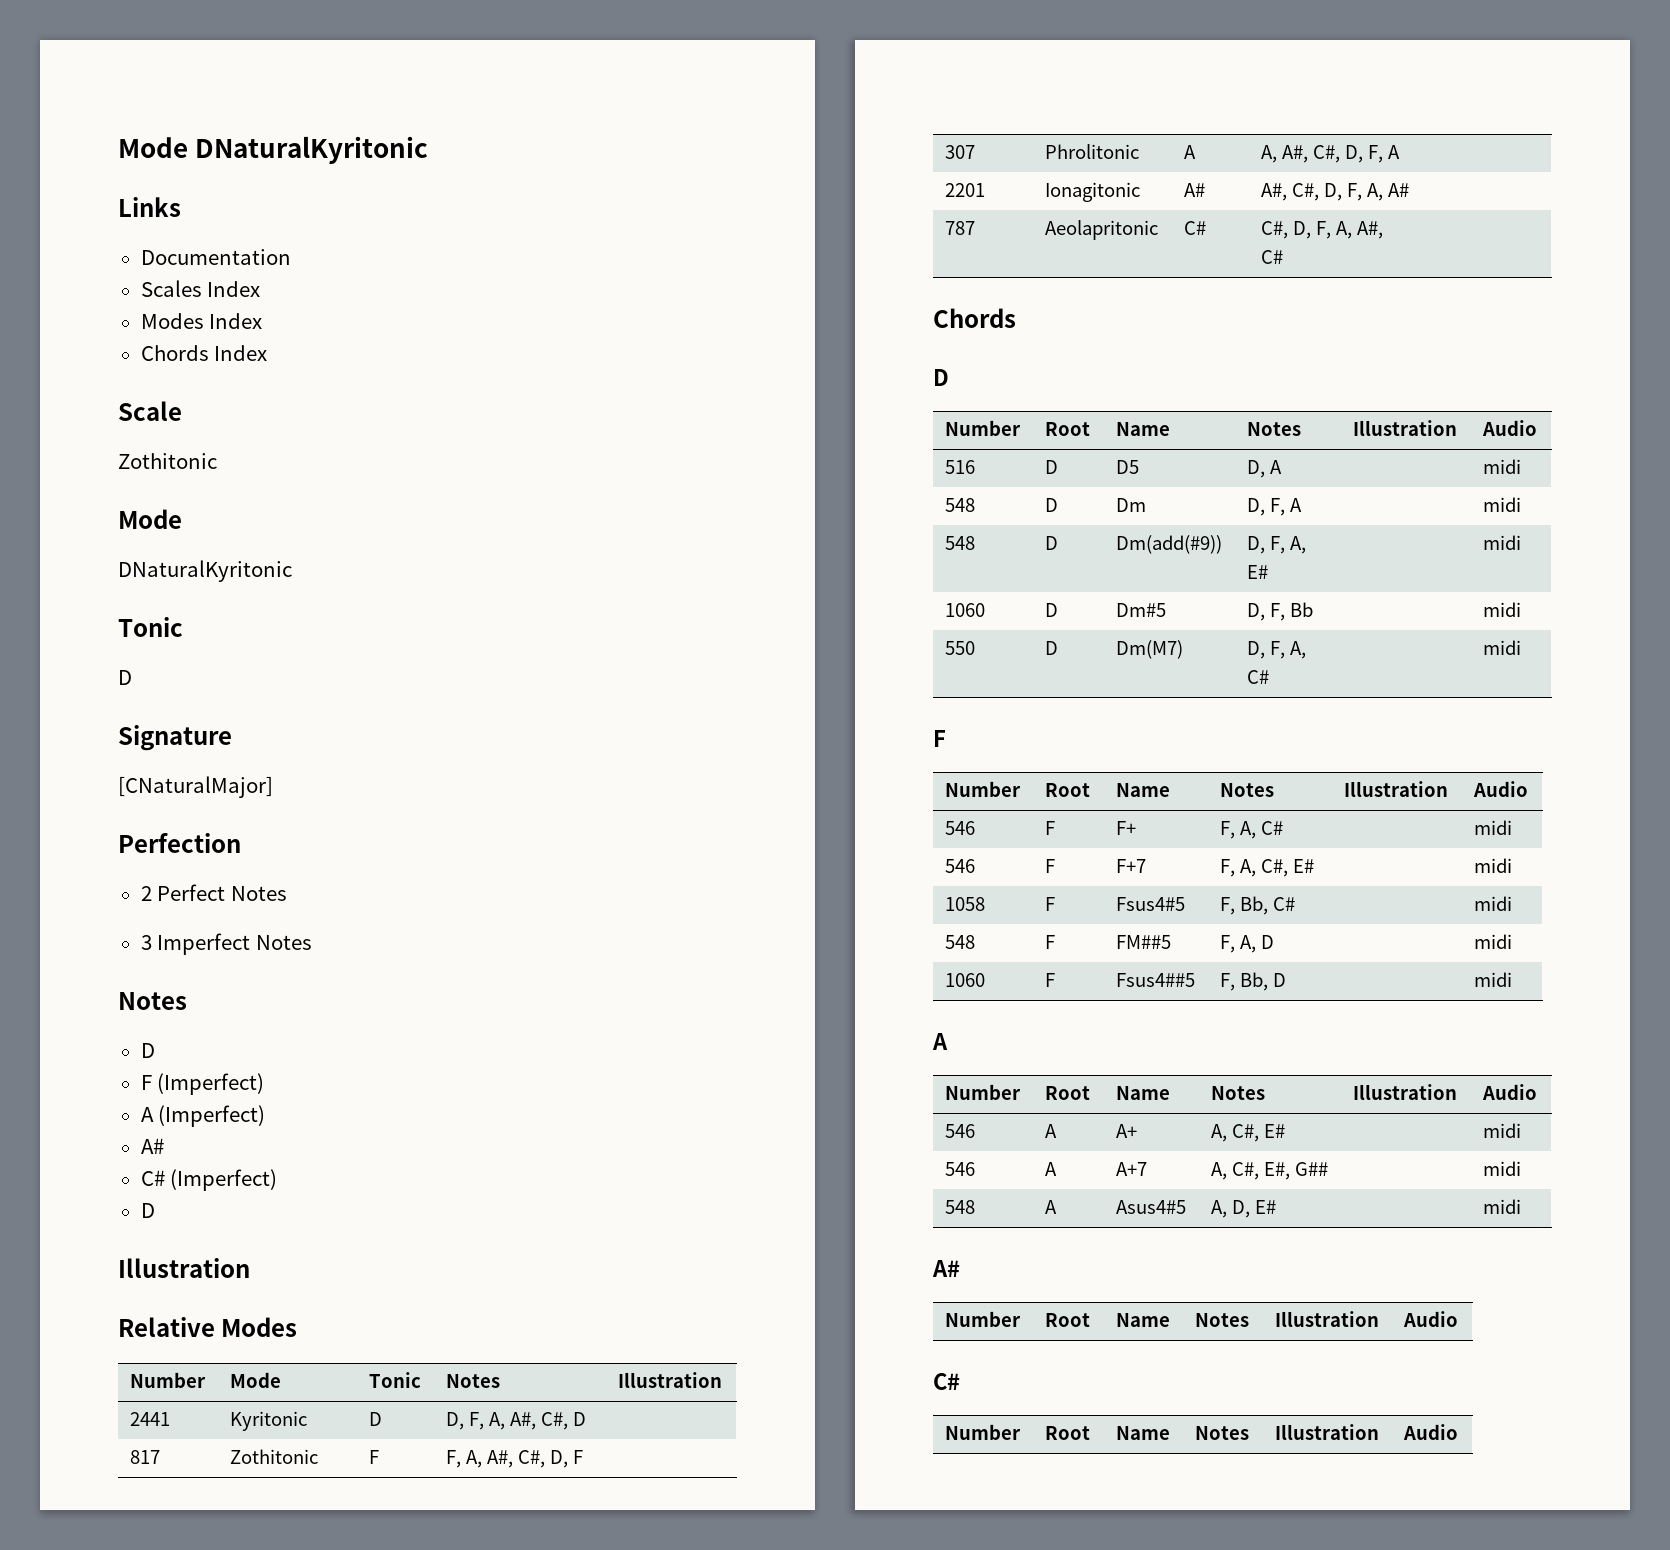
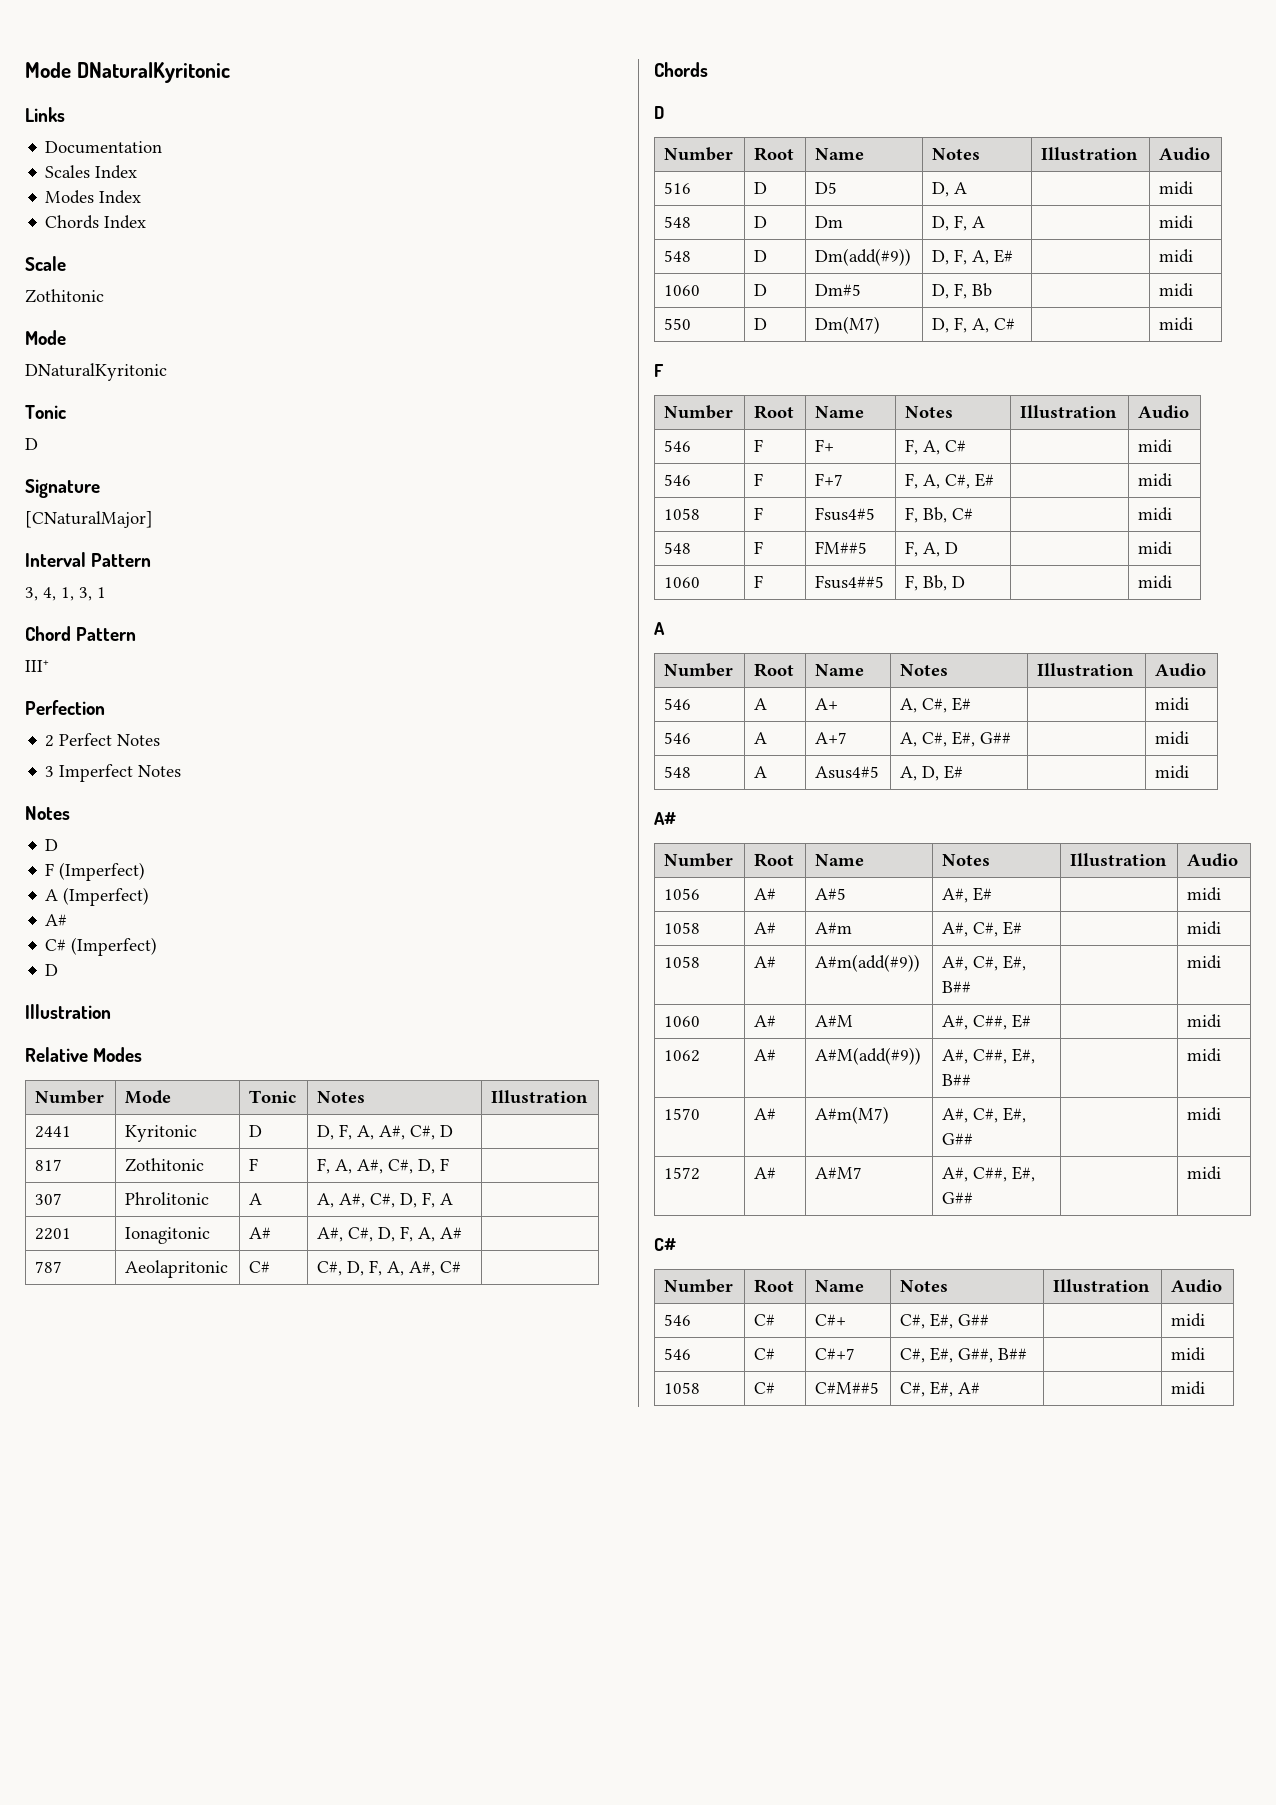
+ Interval Pattern
+ 3, 4, 1, 3, 1
+ Chord Pattern
+ III⁺
+ 1056 | A# | A#5 | A#, E# | | midi
+ 1058 | A# | A#m | A#, C#, E# | | midi
+ 1058 | A# | A#m(add(#9)) | A#, C#, E#, B## | | midi
+ 1060 | A# | A#M | A#, C##, E# | | midi
+ 1062 | A# | A#M(add(#9)) | A#, C##, E#, B## | | midi
+ 1570 | A# | A#m(M7) | A#, C#, E#, G## | | midi
+ 1572 | A# | A#M7 | A#, C##, E#, G## | | midi
+ 546 | C# | C#+ | C#, E#, G## | | midi
+ 546 | C# | C#+7 | C#, E#, G##, B## | | midi
+ 1058 | C# | C#M##5 | C#, E#, A# | | midi

